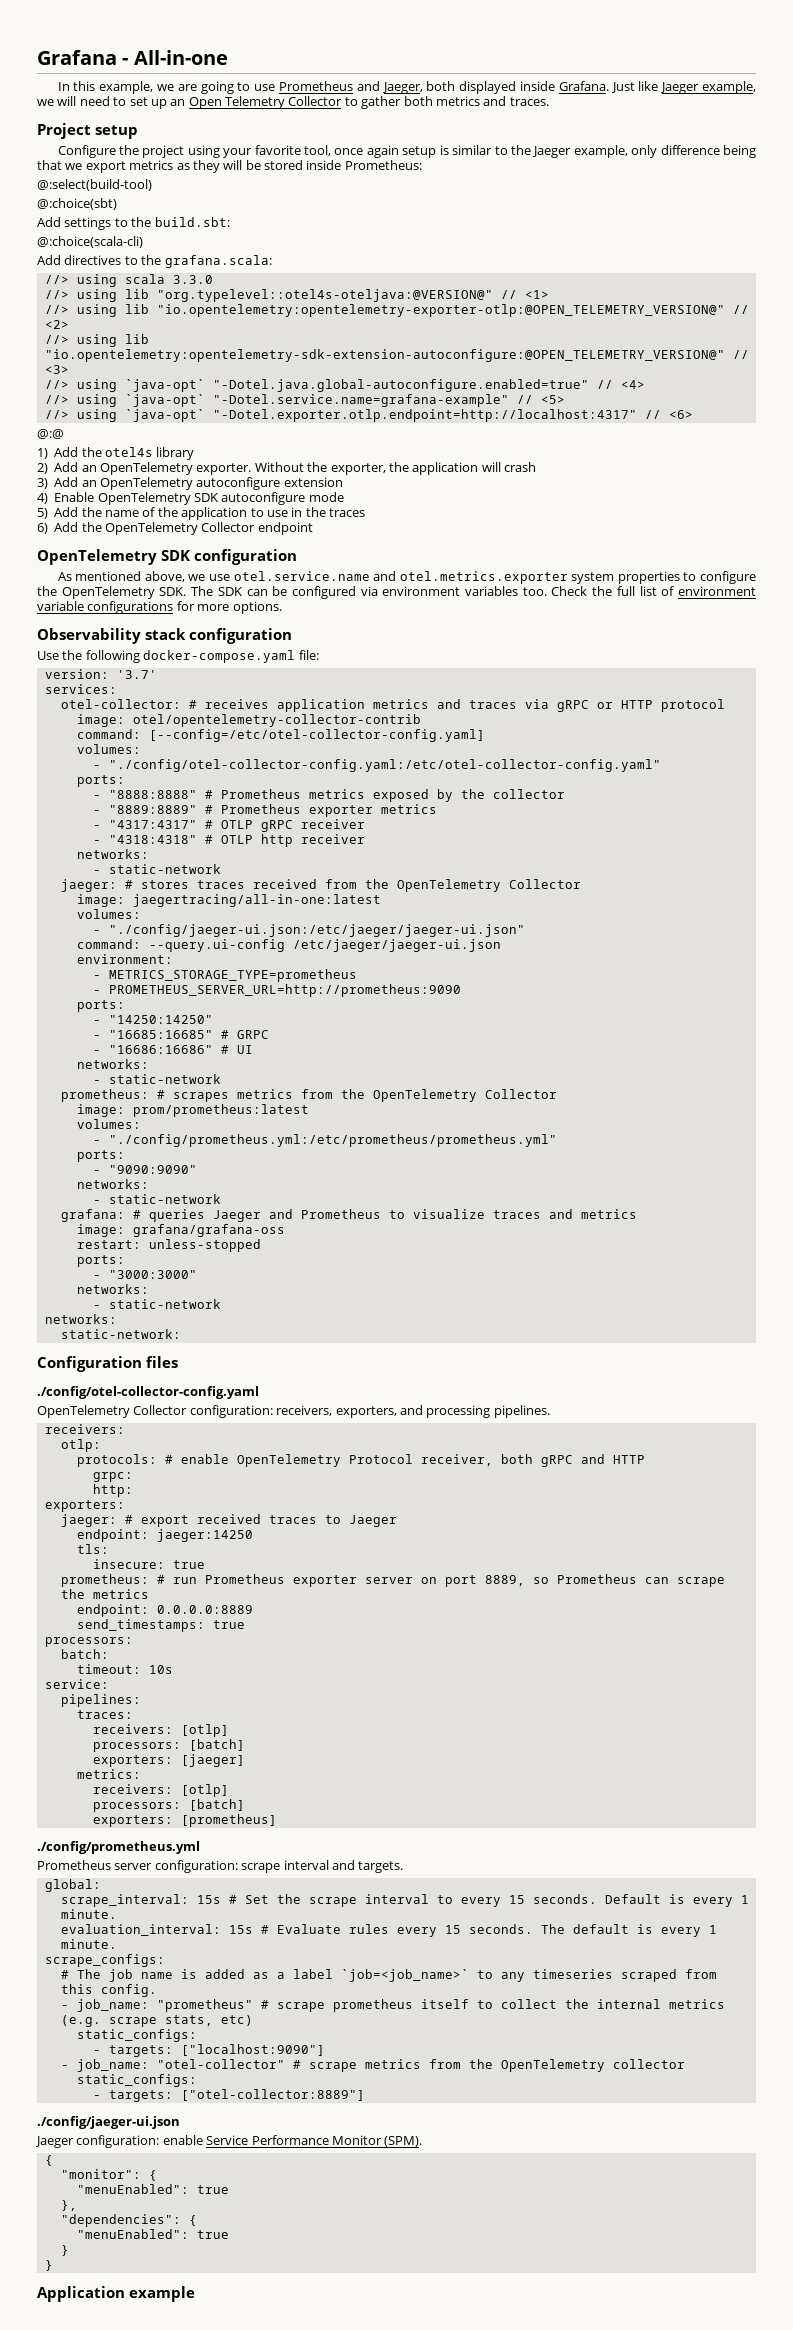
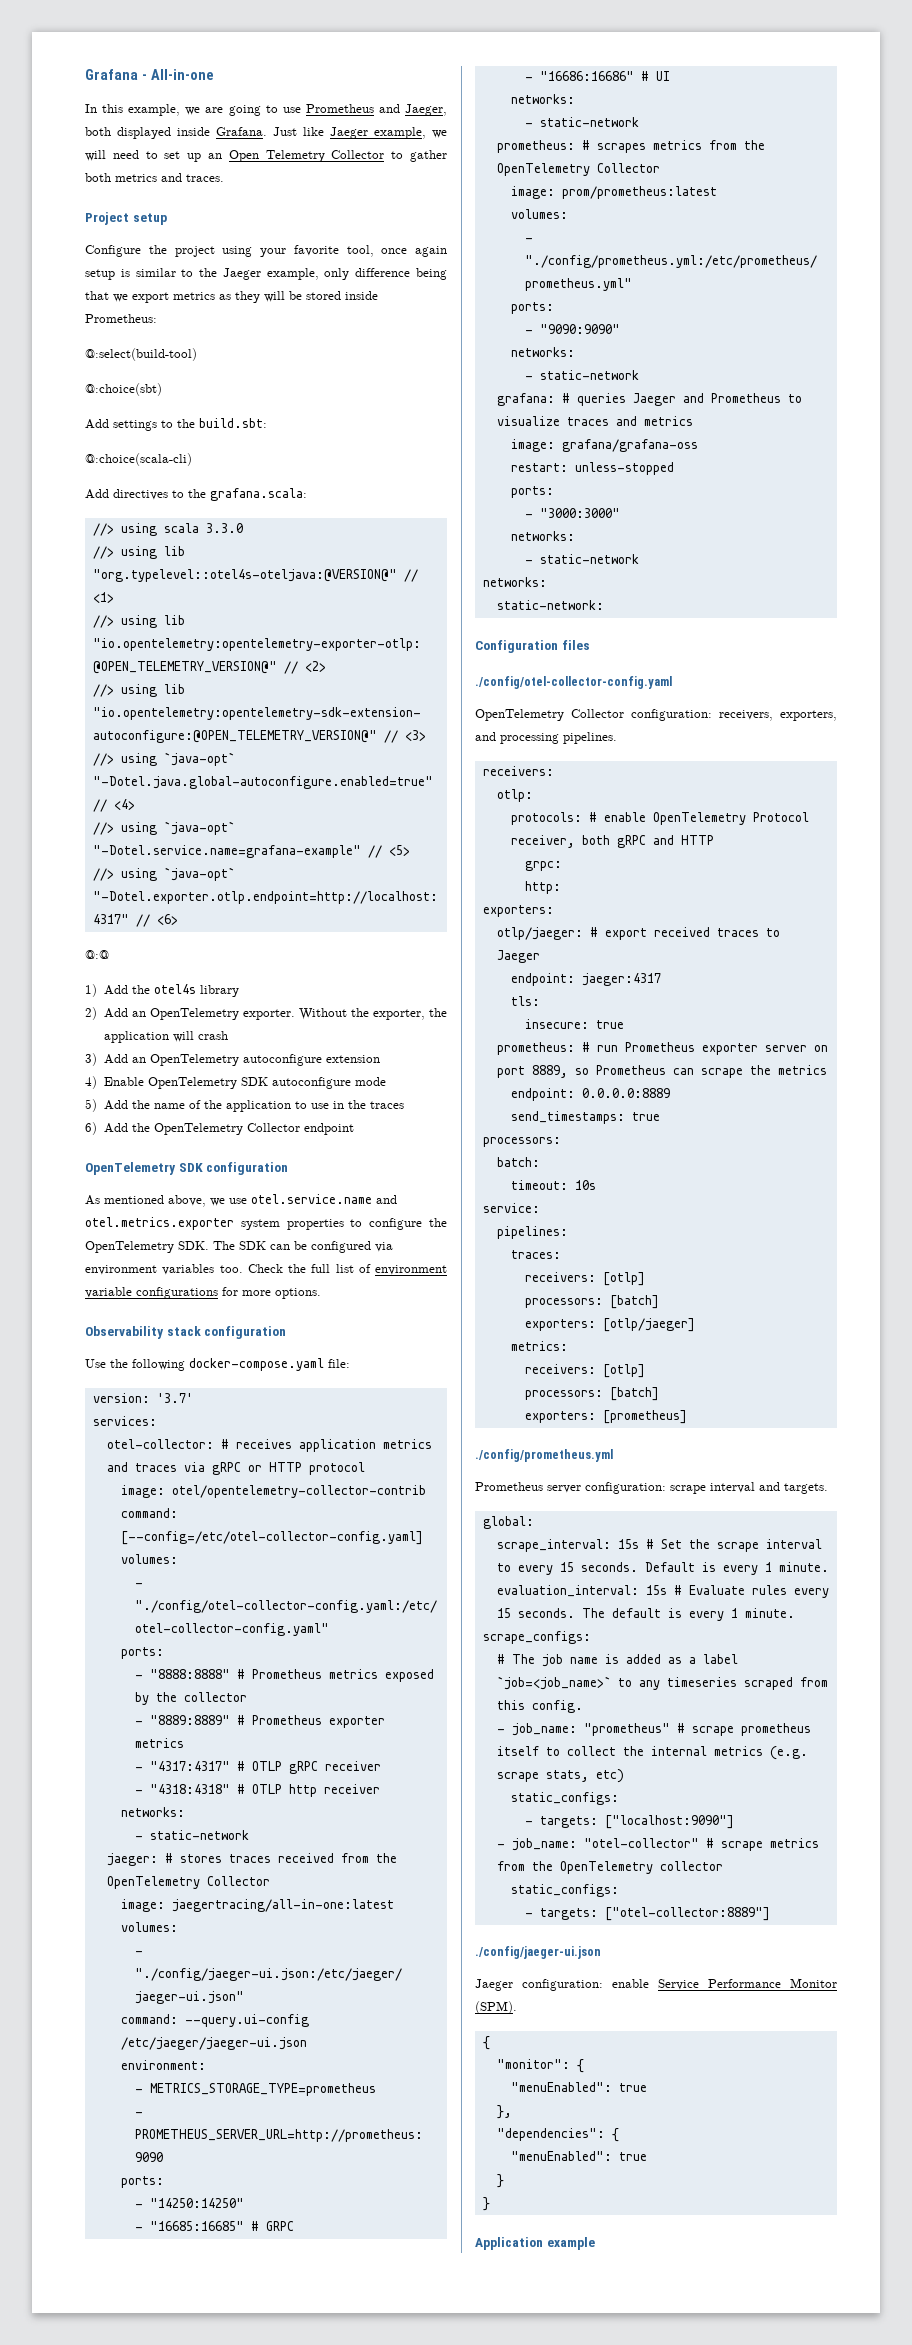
- jaeger: # export received traces to Jaeger
+ otlp/jaeger: # export received traces to Jaeger
- endpoint: jaeger:14250
+ endpoint: jaeger:4317
- exporters: [jaeger]
+ exporters: [otlp/jaeger]

